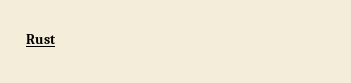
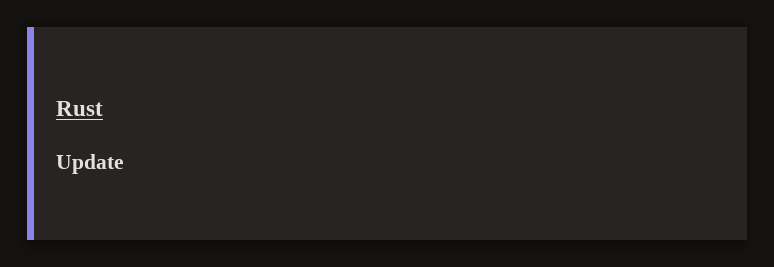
+ Update

